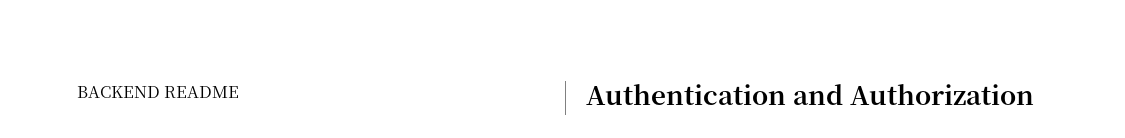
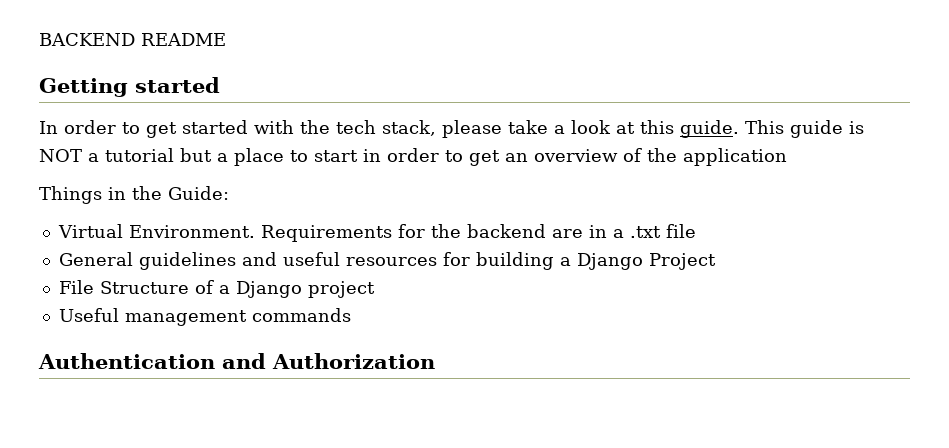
+ Getting started
+ In order to get started with the tech stack, please take a look at this guide. This guide is NOT a tutorial but a place to start in order to get an overview of the application
+ Things in the Guide:
+ Virtual Environment. Requirements for the backend are in a .txt file
+ General guidelines and useful resources for building a Django Project
+ File Structure of a Django project
+ Useful management commands

